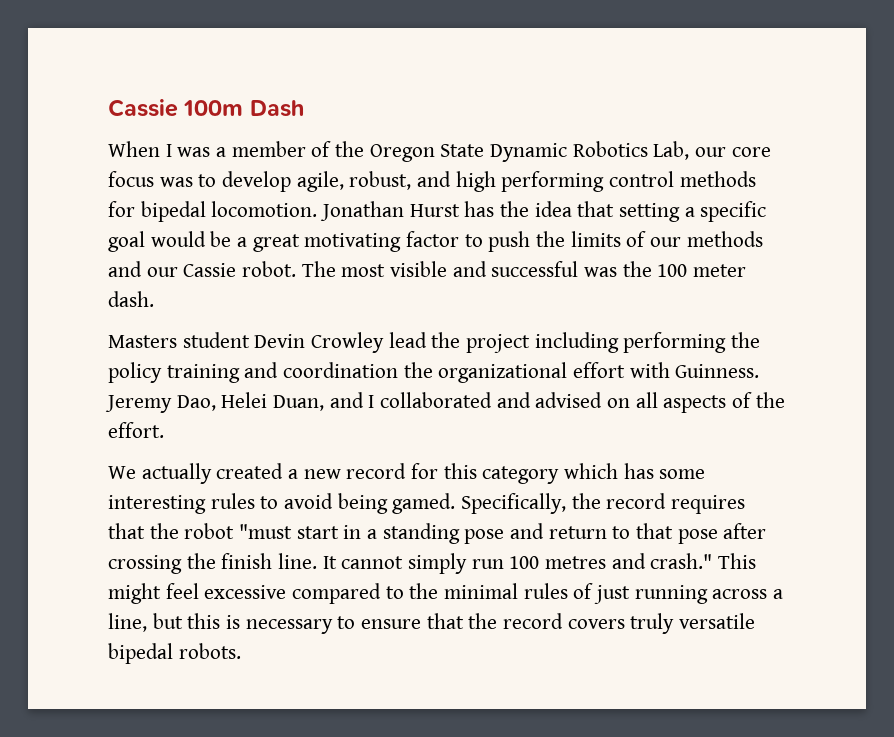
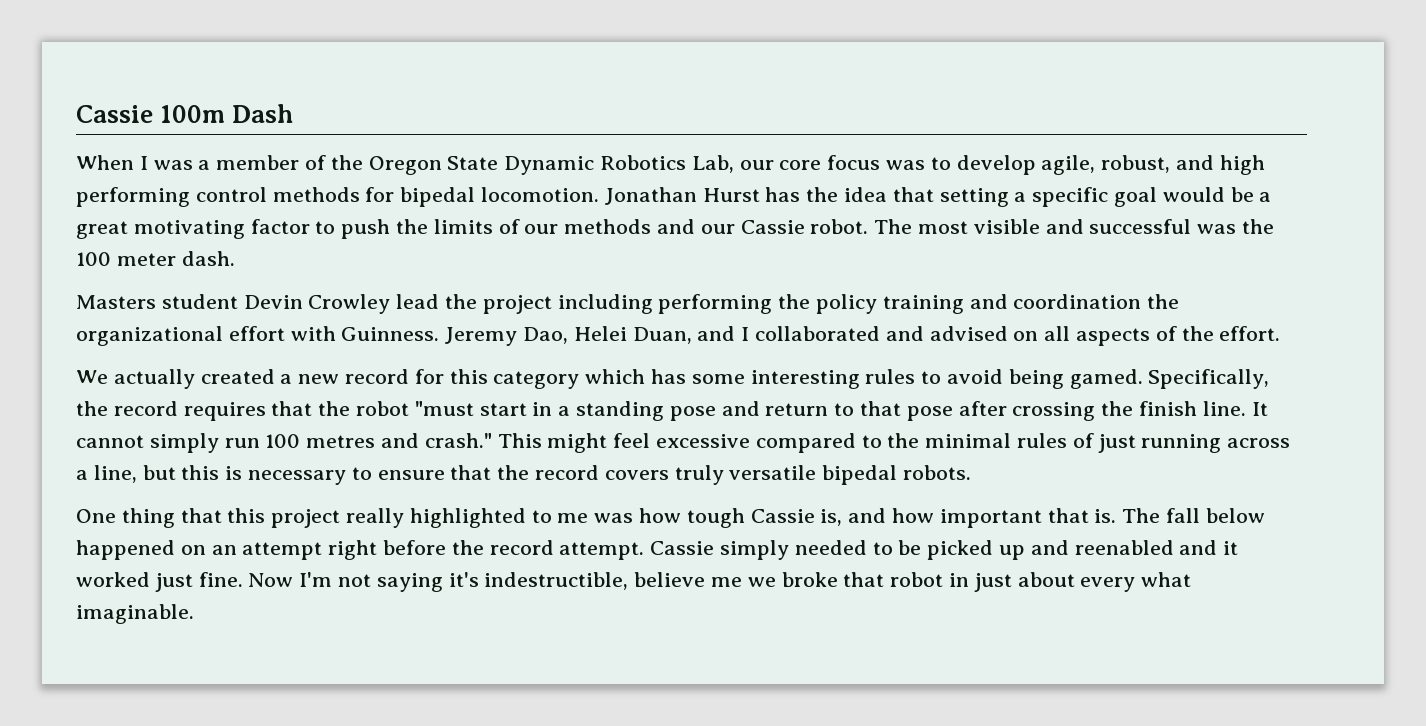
+ One thing that this project really highlighted to me was how tough Cassie is, and how important that is. The fall below happened on an attempt right before the record attempt. Cassie simply needed to be picked up and reenabled and it worked just fine. Now I'm not saying it's indestructible, believe me we broke that robot in just about every what imaginable.

